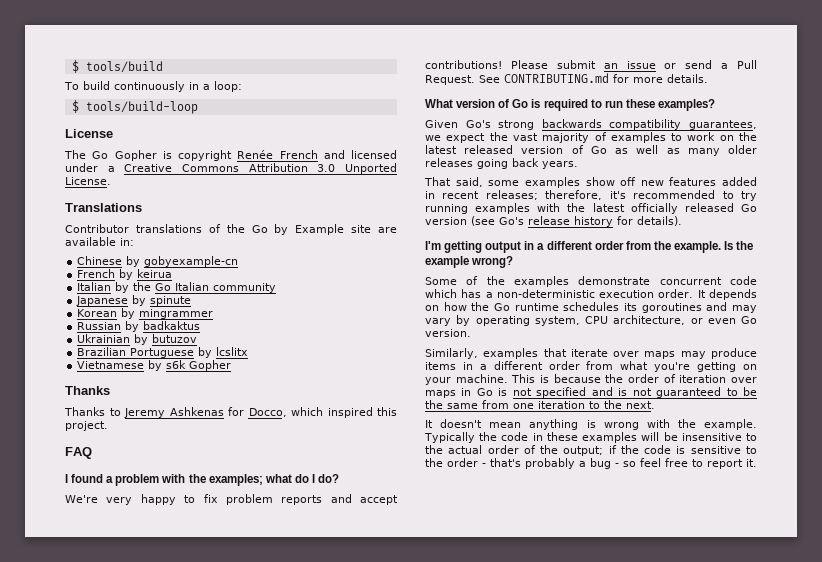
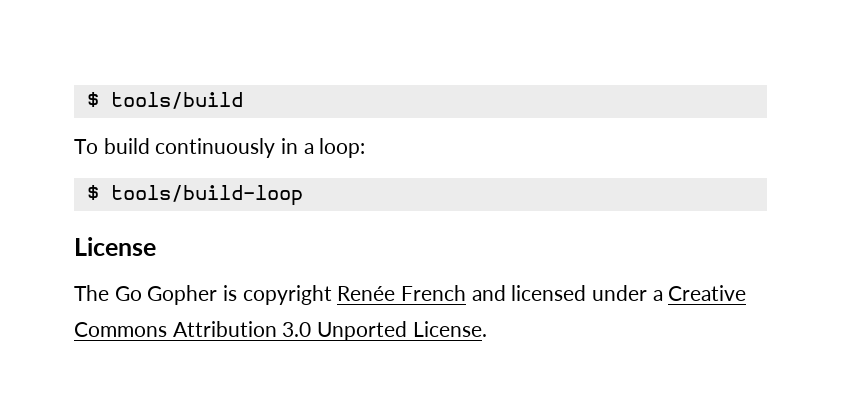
- Translations
- Contributor translations of the Go by Example site are available in:
- Chinese by gobyexample-cn
- French by keirua
- Italian by the Go Italian community
- Japanese by spinute
- Korean by mingrammer
- Russian by badkaktus
- Ukrainian by butuzov
- Brazilian Portuguese by lcslitx
- Vietnamese by s6k Gopher
- Thanks
- Thanks to Jeremy Ashkenas for Docco, which inspired this project.
- FAQ
- I found a problem with the examples; what do I do?
- We're very happy to fix problem reports and accept contributions! Please submit an issue or send a Pull Request. See CONTRIBUTING.md for more details.
- What version of Go is required to run these examples?
- Given Go's strong backwards compatibility guarantees, we expect the vast majority of examples to work on the latest released version of Go as well as many older releases going back years.
- That said, some examples show off new features added in recent releases; therefore, it's recommended to try running examples with the latest officially released Go version (see Go's release history for details).
- I'm getting output in a different order from the example. Is the example wrong?
- Some of the examples demonstrate concurrent code which has a non-deterministic execution order. It depends on how the Go runtime schedules its goroutines and may vary by operating system, CPU architecture, or even Go version.
- Similarly, examples that iterate over maps may produce items in a different order from what you're getting on your machine. This is because the order of iteration over maps in Go is not specified and is not guaranteed to be the same from one iteration to the next.
- It doesn't mean anything is wrong with the example. Typically the code in these examples will be insensitive to the actual order of the output; if the code is sensitive to the order - that's probably a bug - so feel free to report it.

